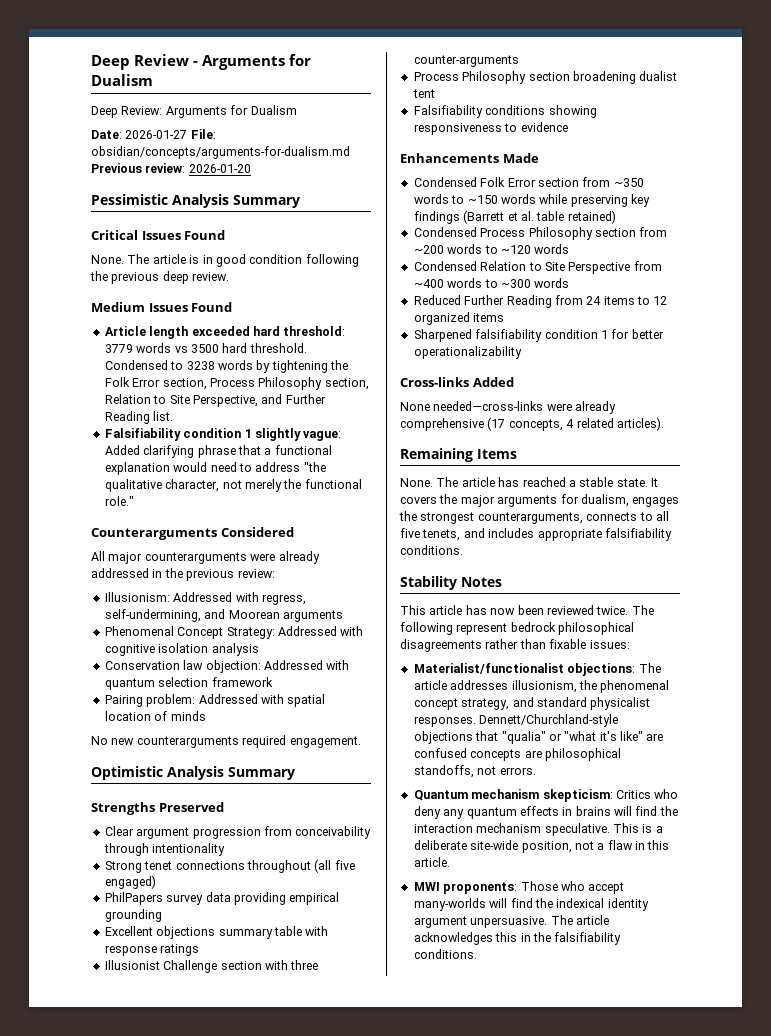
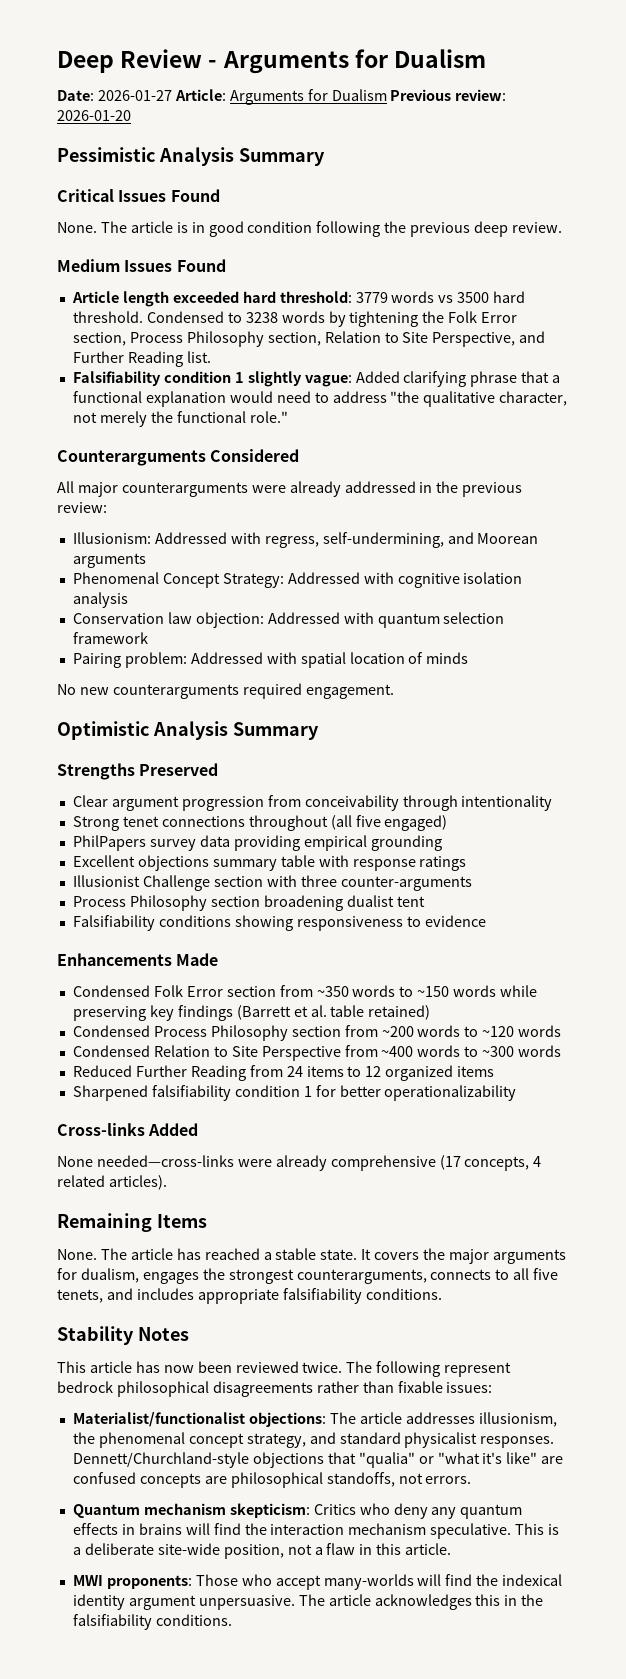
- Deep Review: Arguments for Dualism
- Date: 2026-01-27 File: obsidian/concepts/arguments-for-dualism.md Previous review: 2026-01-20
+ Date: 2026-01-27 Article: Arguments for Dualism Previous review: 2026-01-20

